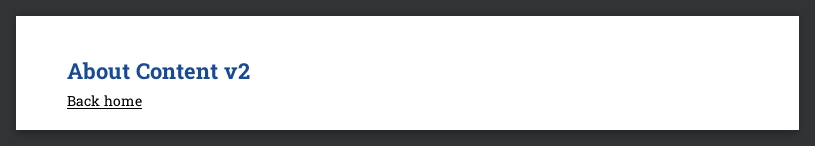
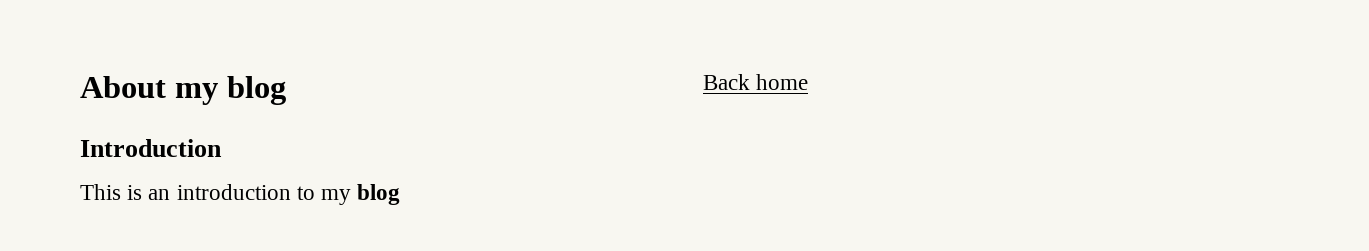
- About Content v2
+ About my blog
+ Introduction
+ This is an introduction to my blog

